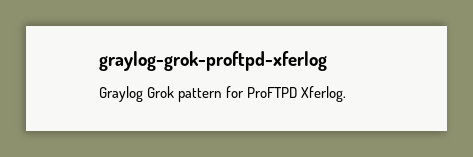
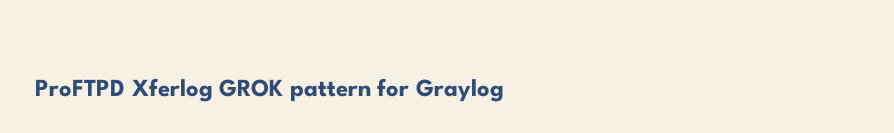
- graylog-grok-proftpd-xferlog
- Graylog Grok pattern for ProFTPD Xferlog.
+ ProFTPD Xferlog GROK pattern for Graylog

